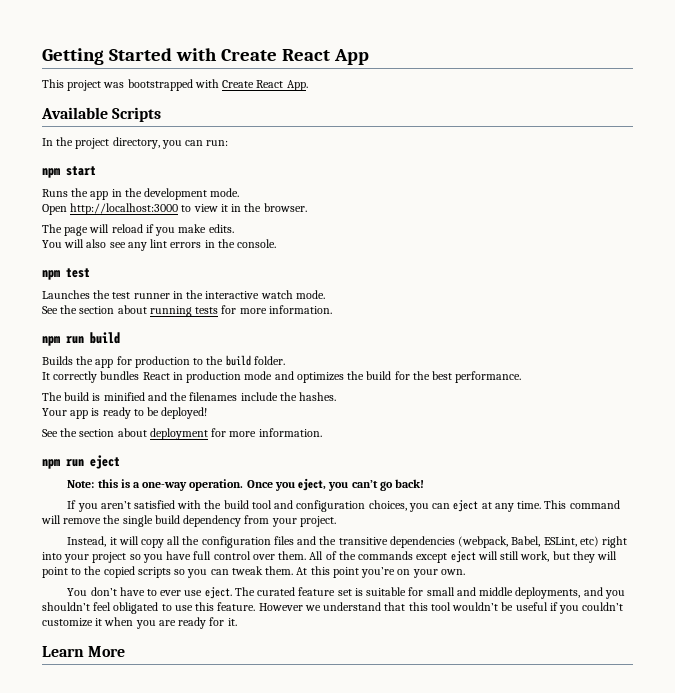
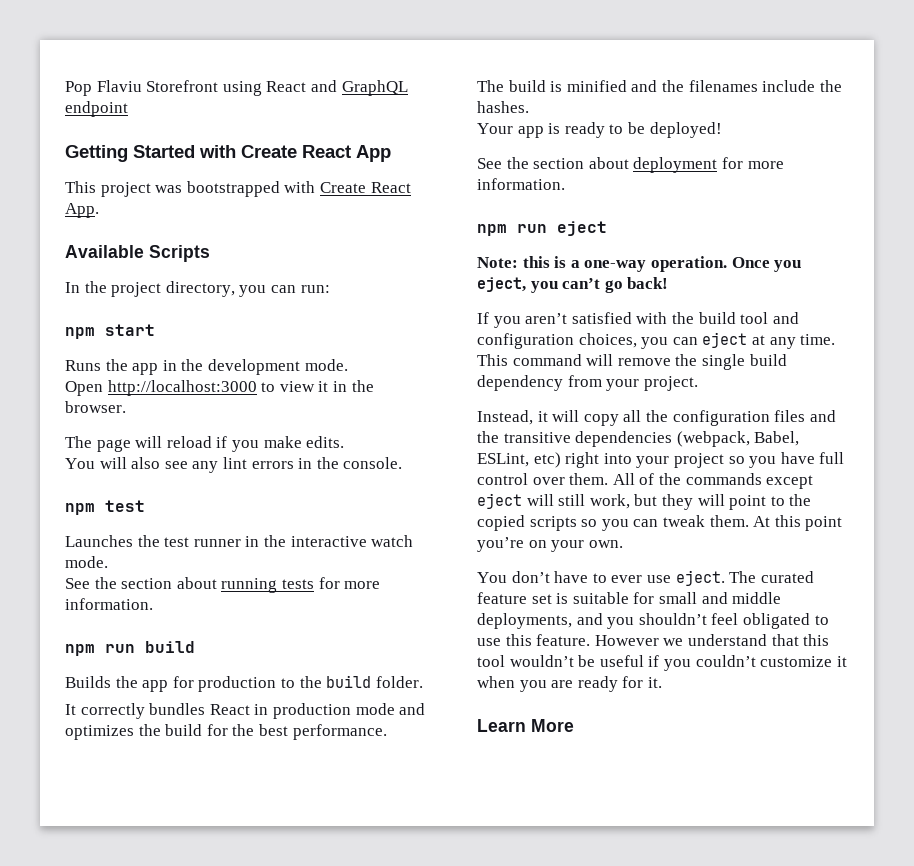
+ Pop Flaviu Storefront using React and GraphQL endpoint

